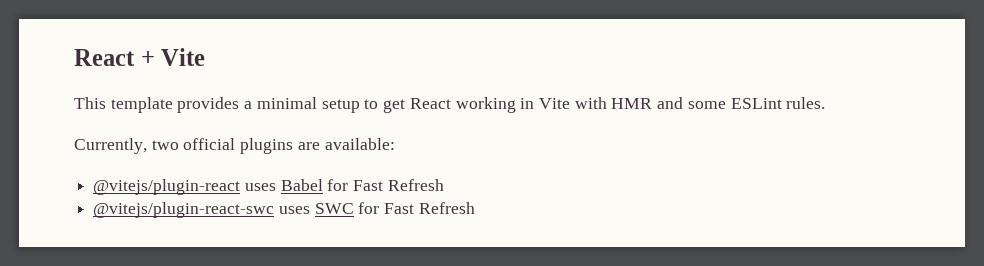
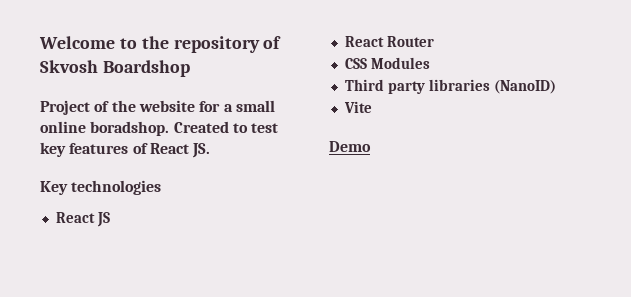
- React + Vite
- This template provides a minimal setup to get React working in Vite with HMR and some ESLint rules.
- Currently, two official plugins are available:
- @vitejs/plugin-react uses Babel for Fast Refresh
- @vitejs/plugin-react-swc uses SWC for Fast Refresh
+ Welcome to the repository of Skvosh Boardshop
+ Project of the website for a small online boradshop. Created to test key features of React JS.
+ Key technologies
+ React JS
+ React Router
+ CSS Modules
+ Third party libraries (NanoID)
+ Vite
+ Demo

